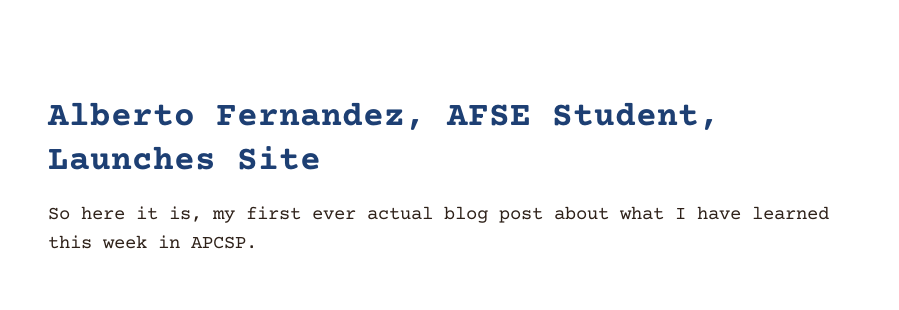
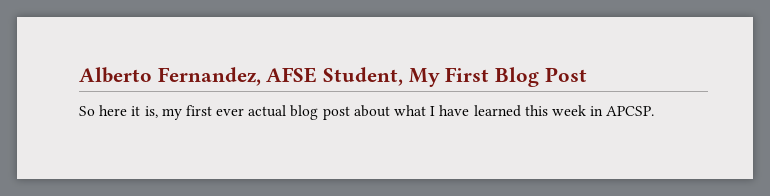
- Alberto Fernandez, AFSE Student, Launches Site
+ Alberto Fernandez, AFSE Student, My First Blog Post

